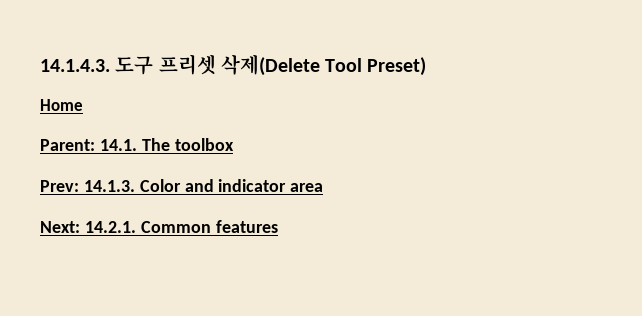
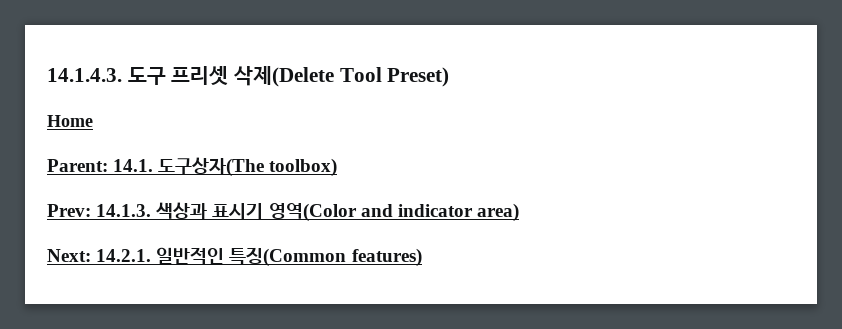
- Parent: 14.1. The toolbox
+ Parent: 14.1. 도구상자(The toolbox)
- Prev: 14.1.3. Color and indicator area
+ Prev: 14.1.3. 색상과 표시기 영역(Color and indicator area)
- Next: 14.2.1. Common features
+ Next: 14.2.1. 일반적인 특징(Common features)

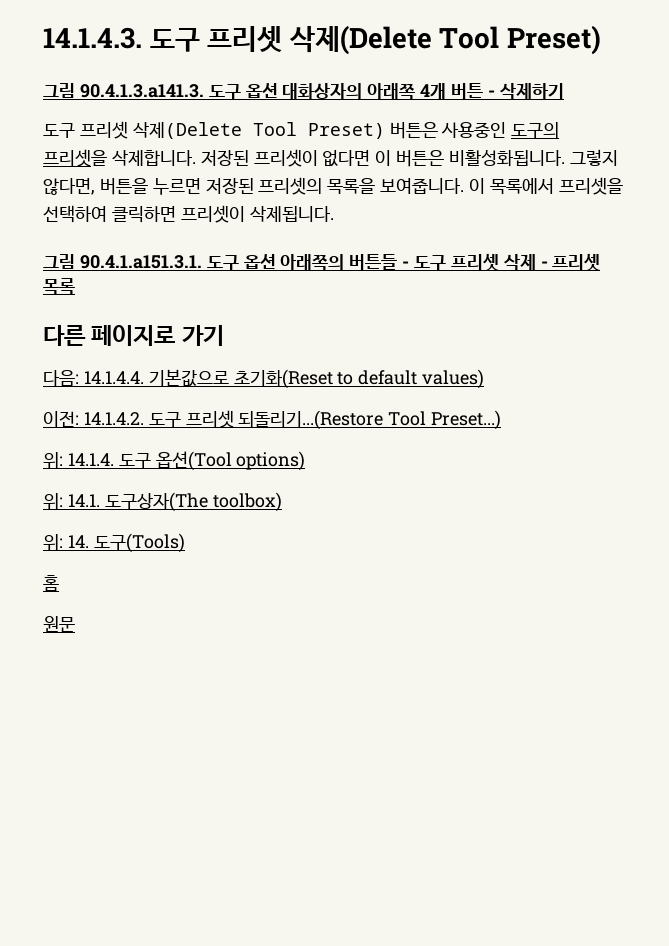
- Home
- Parent: 14.1. 도구상자(The toolbox)
- Prev: 14.1.3. 색상과 표시기 영역(Color and indicator area)
- Next: 14.2.1. 일반적인 특징(Common features)
+ 그림 90.4.1.3.a141.3. 도구 옵션 대화상자의 아래쪽 4개 버튼 - 삭제하기
+ 도구 프리셋 삭제(Delete Tool Preset) 버튼은 사용중인 도구의 프리셋을 삭제합니다. 저장된 프리셋이 없다면 이 버튼은 비활성화됩니다. 그렇지 않다면, 버튼을 누르면 저장된 프리셋의 목록을 보여줍니다. 이 목록에서 프리셋을 선택하여 클릭하면 프리셋이 삭제됩니다.
+ 그림 90.4.1.a151.3.1. 도구 옵션 아래쪽의 버튼들 - 도구 프리셋 삭제 - 프리셋 목록
+ 다른 페이지로 가기
+ 다음: 14.1.4.4. 기본값으로 초기화(Reset to default values)
+ 이전: 14.1.4.2. 도구 프리셋 되돌리기...(Restore Tool Preset...)
+ 위: 14.1.4. 도구 옵션(Tool options)
+ 위: 14.1. 도구상자(The toolbox)
+ 위: 14. 도구(Tools)
+ 홈
+ 원문

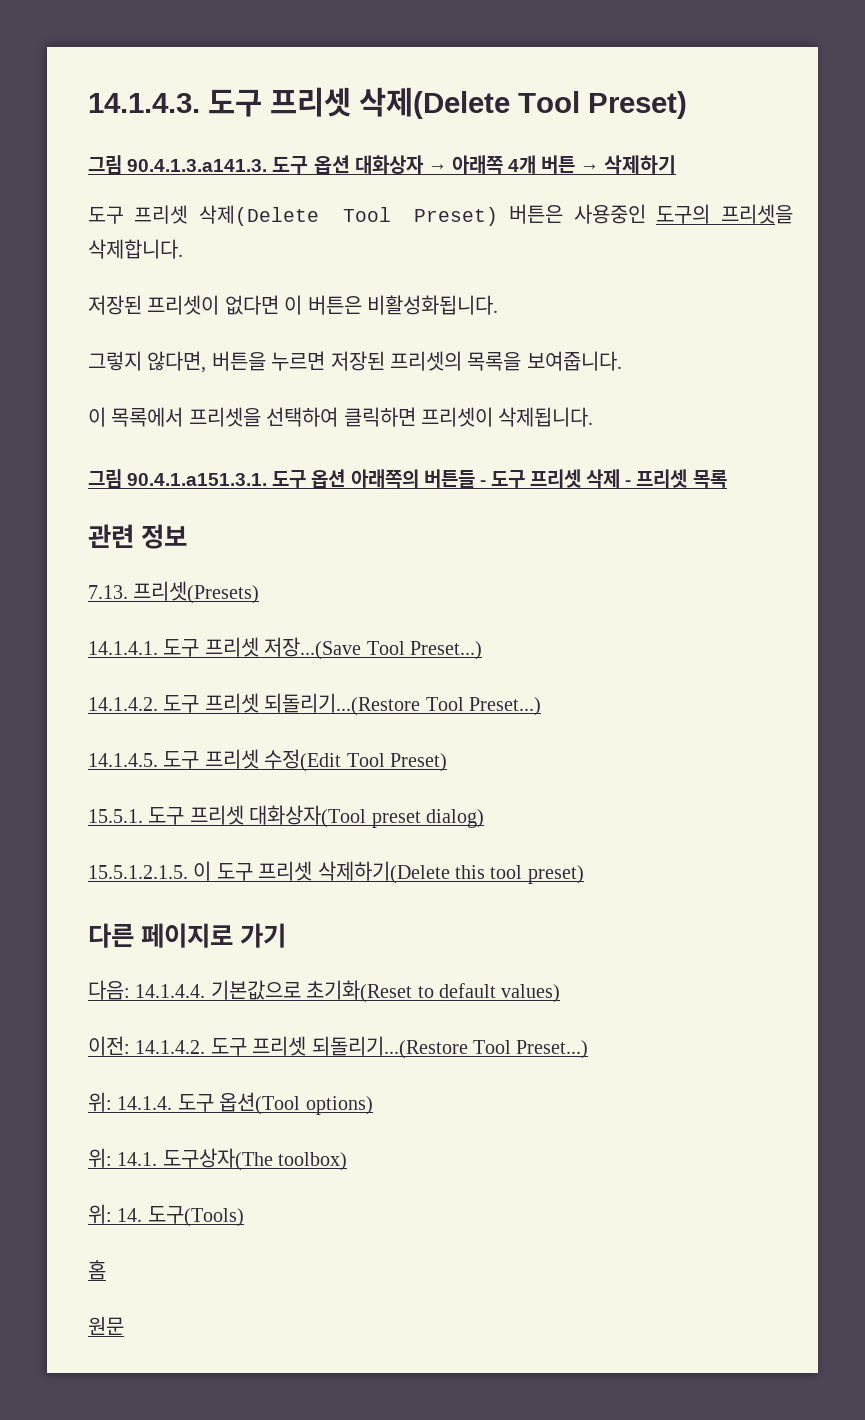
- 그림 90.4.1.3.a141.3. 도구 옵션 대화상자의 아래쪽 4개 버튼 - 삭제하기
+ 그림 90.4.1.3.a141.3. 도구 옵션 대화상자 → 아래쪽 4개 버튼 → 삭제하기
- 도구 프리셋 삭제(Delete Tool Preset) 버튼은 사용중인 도구의 프리셋을 삭제합니다. 저장된 프리셋이 없다면 이 버튼은 비활성화됩니다. 그렇지 않다면, 버튼을 누르면 저장된 프리셋의 목록을 보여줍니다. 이 목록에서 프리셋을 선택하여 클릭하면 프리셋이 삭제됩니다.
+ 도구 프리셋 삭제(Delete Tool Preset) 버튼은 사용중인 도구의 프리셋을 삭제합니다.
+ 저장된 프리셋이 없다면 이 버튼은 비활성화됩니다.
+ 그렇지 않다면, 버튼을 누르면 저장된 프리셋의 목록을 보여줍니다.
+ 이 목록에서 프리셋을 선택하여 클릭하면 프리셋이 삭제됩니다.
+ 관련 정보
+ 7.13. 프리셋(Presets)
+ 14.1.4.1. 도구 프리셋 저장...(Save Tool Preset...)
+ 14.1.4.2. 도구 프리셋 되돌리기...(Restore Tool Preset...)
+ 14.1.4.5. 도구 프리셋 수정(Edit Tool Preset)
+ 15.5.1. 도구 프리셋 대화상자(Tool preset dialog)
+ 15.5.1.2.1.5. 이 도구 프리셋 삭제하기(Delete this tool preset)

